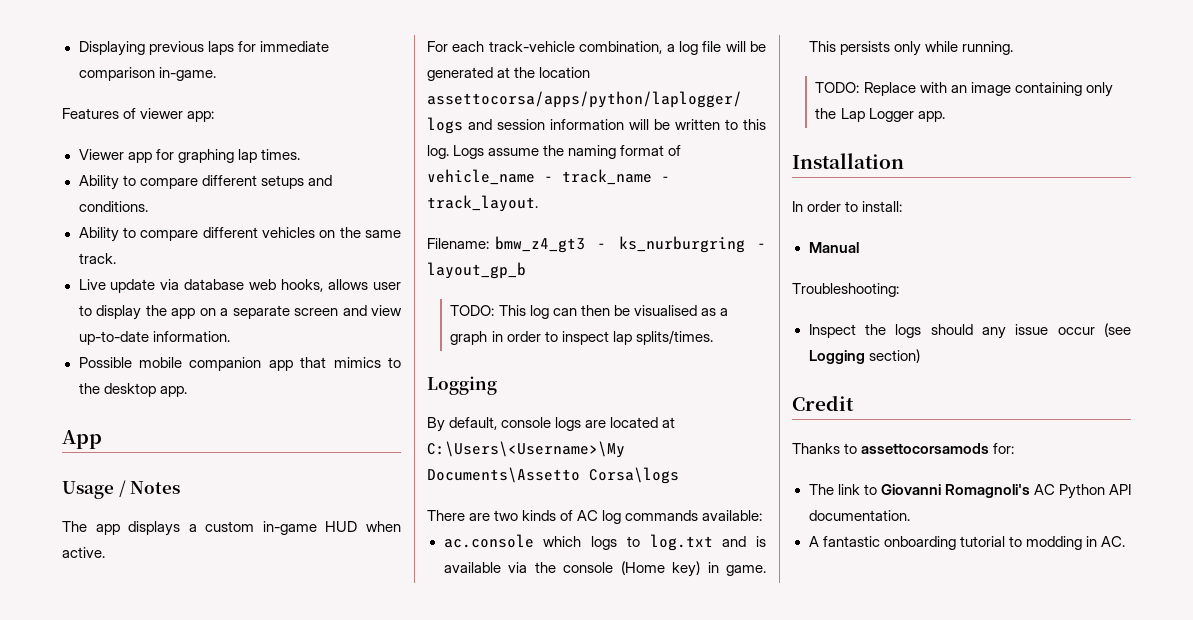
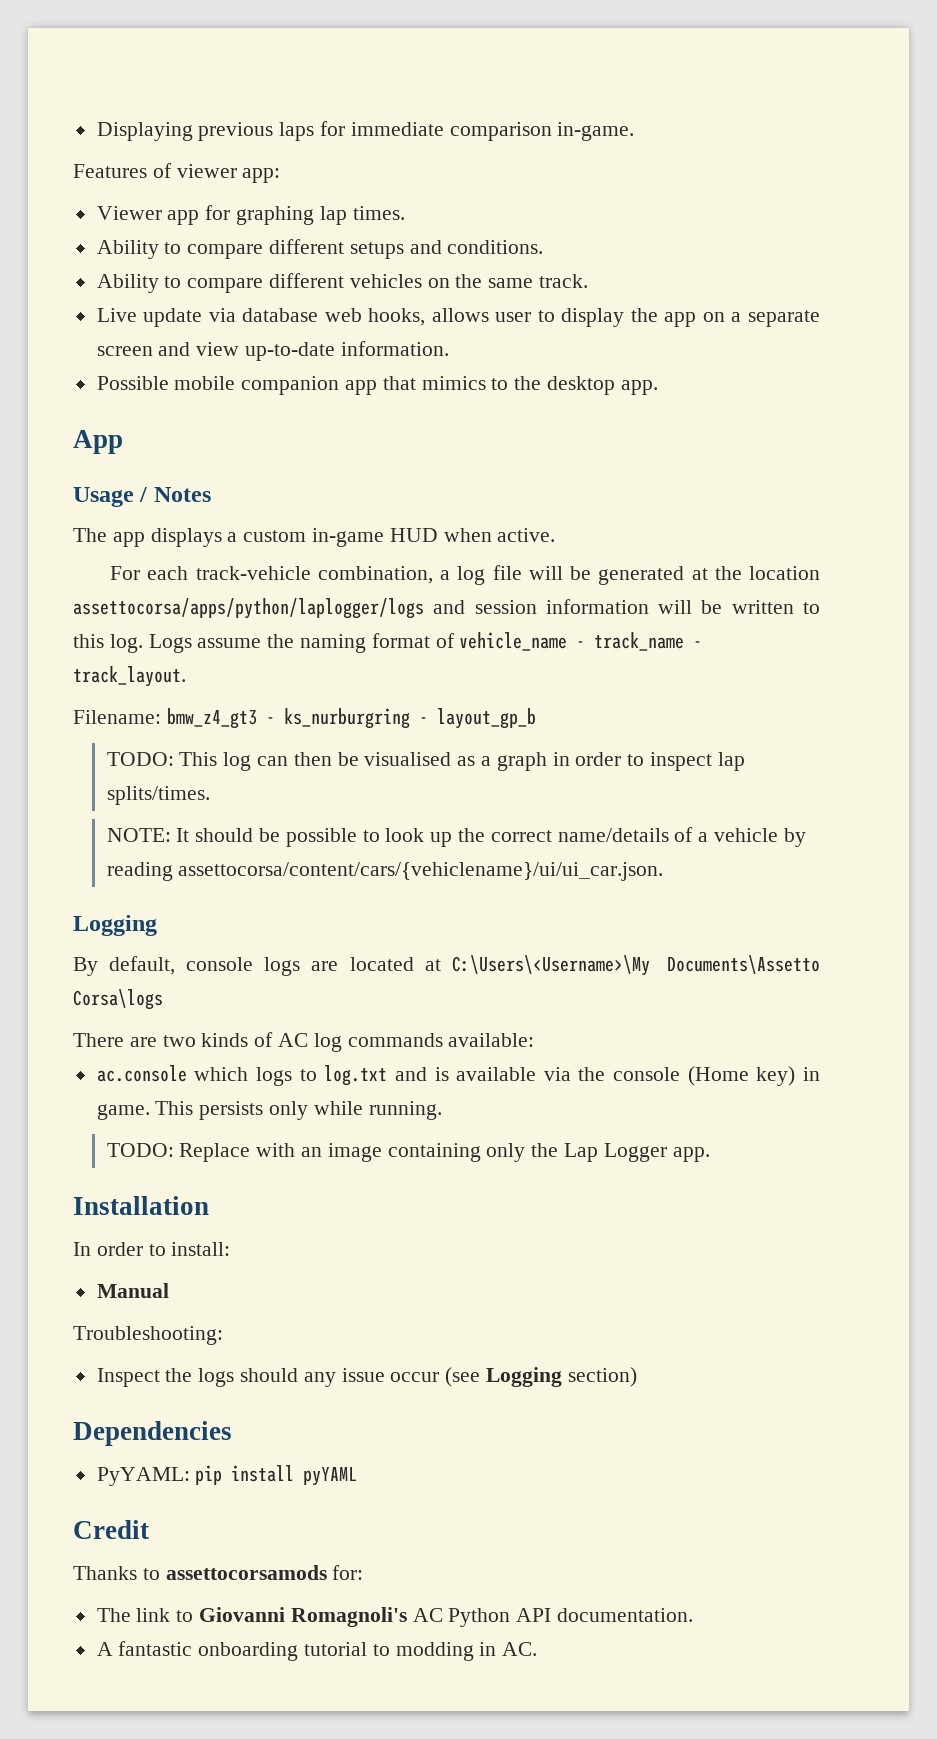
+ NOTE: It should be possible to look up the correct name/details of a vehicle by reading assettocorsa/content/cars/{vehiclename}/ui/ui_car.json.
+ Dependencies
+ PyYAML: pip install pyYAML

